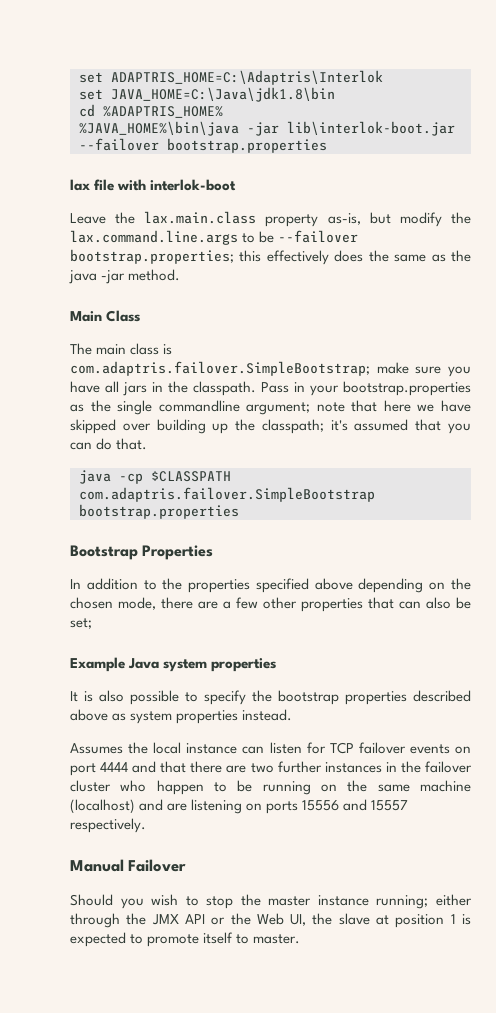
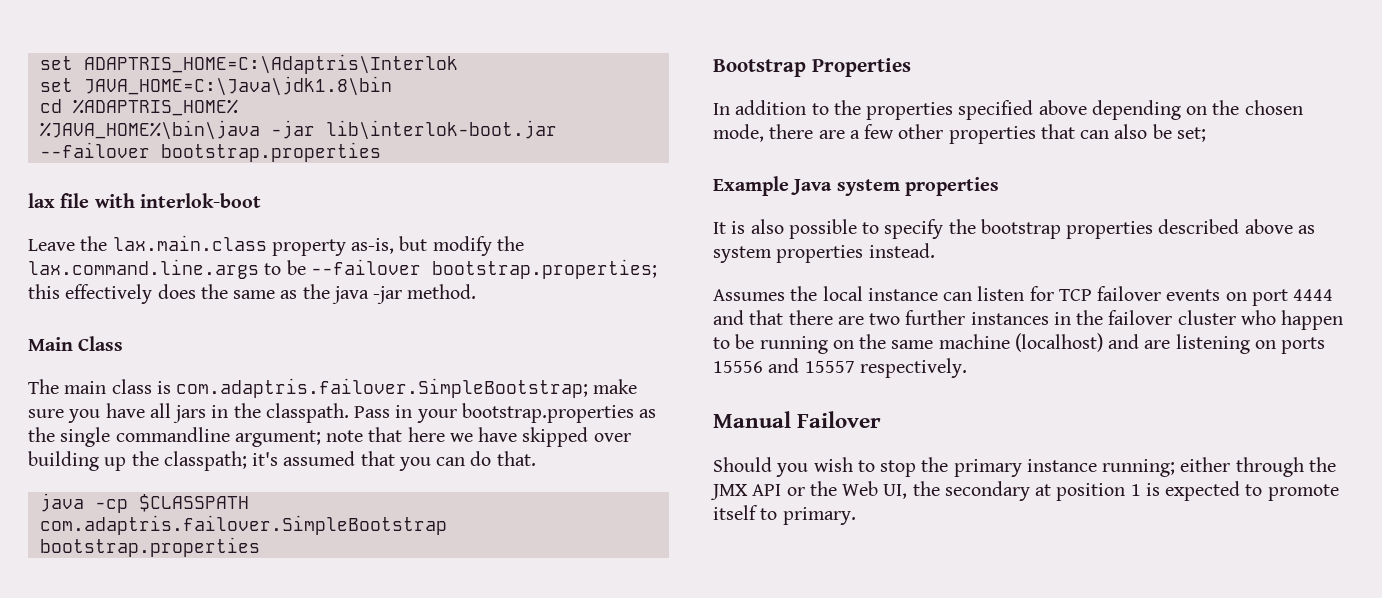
- Should you wish to stop the master instance running; either through the JMX API or the Web UI, the slave at position 1 is expected to promote itself to master.
+ Should you wish to stop the primary instance running; either through the JMX API or the Web UI, the secondary at position 1 is expected to promote itself to primary.

